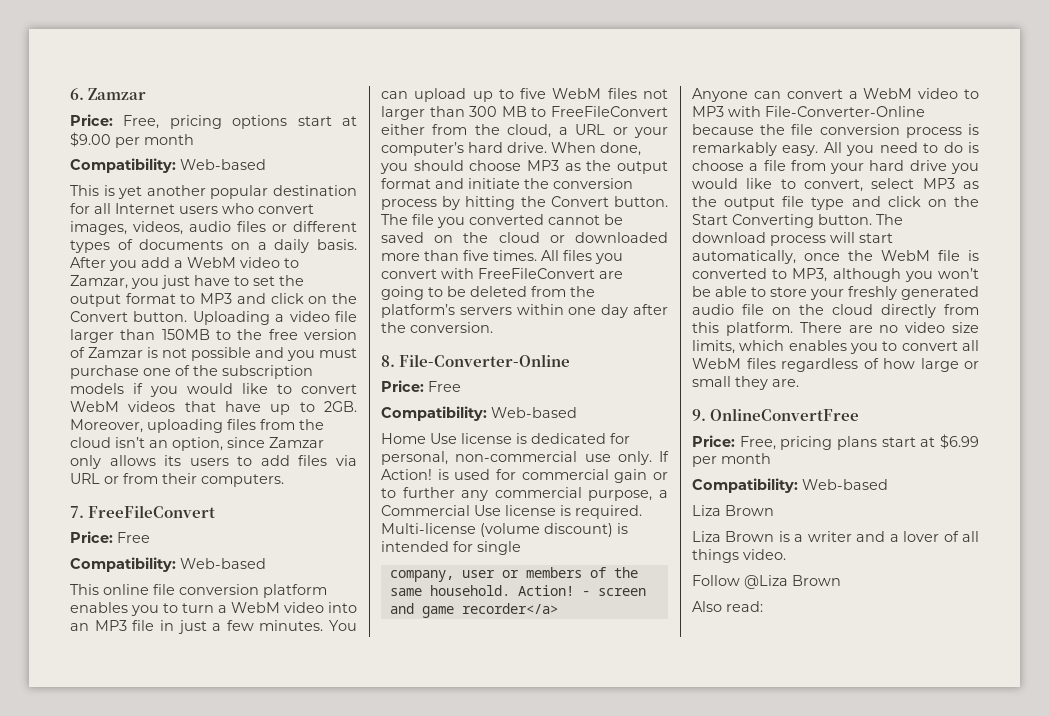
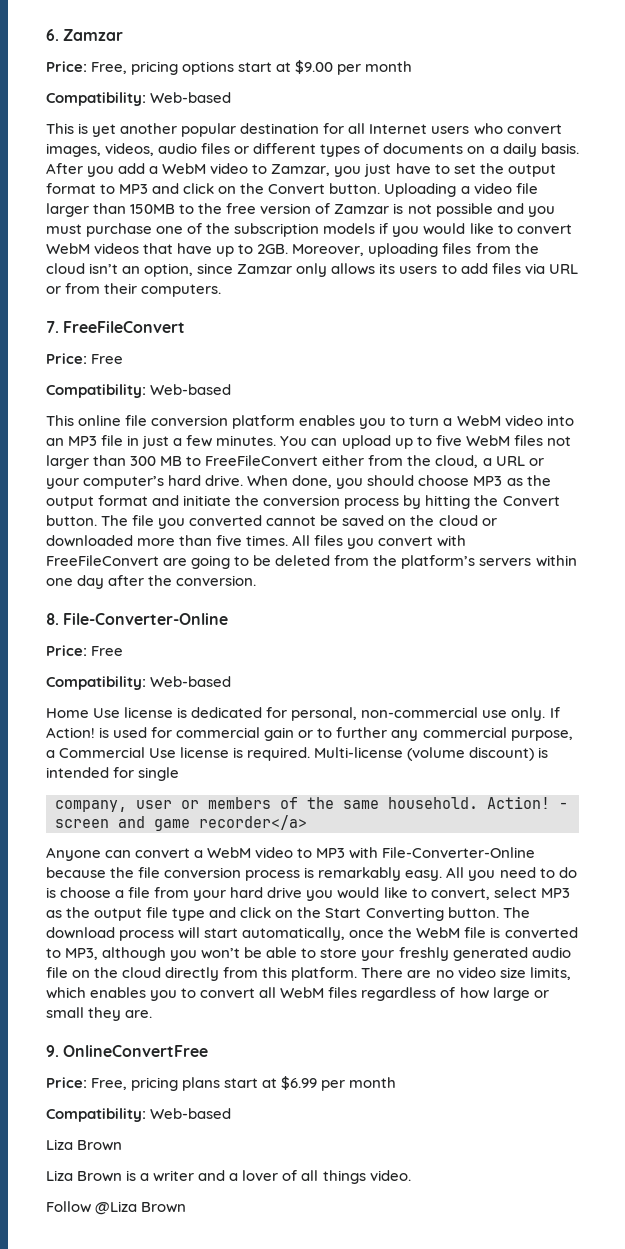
- Also read:

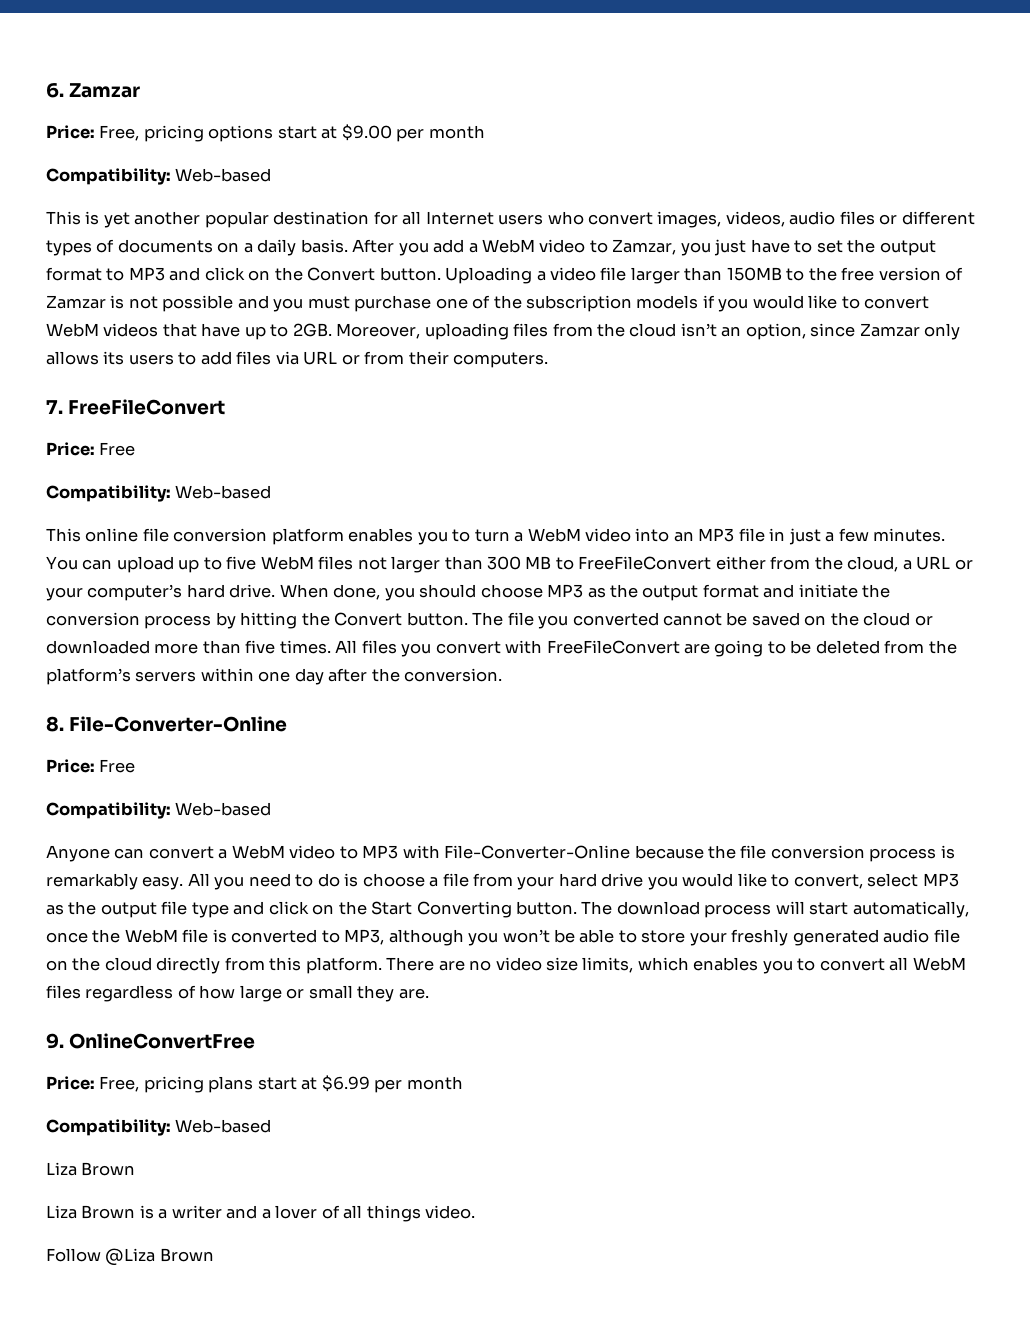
- Home Use license is dedicated for personal, non-commercial use only. If Action! is used for commercial gain or to further any commercial purpose, a Commercial Use license is required. Multi-license (volume discount) is intended for single
- company, user or members of the same household. Action! - screen and game recorder</a>

